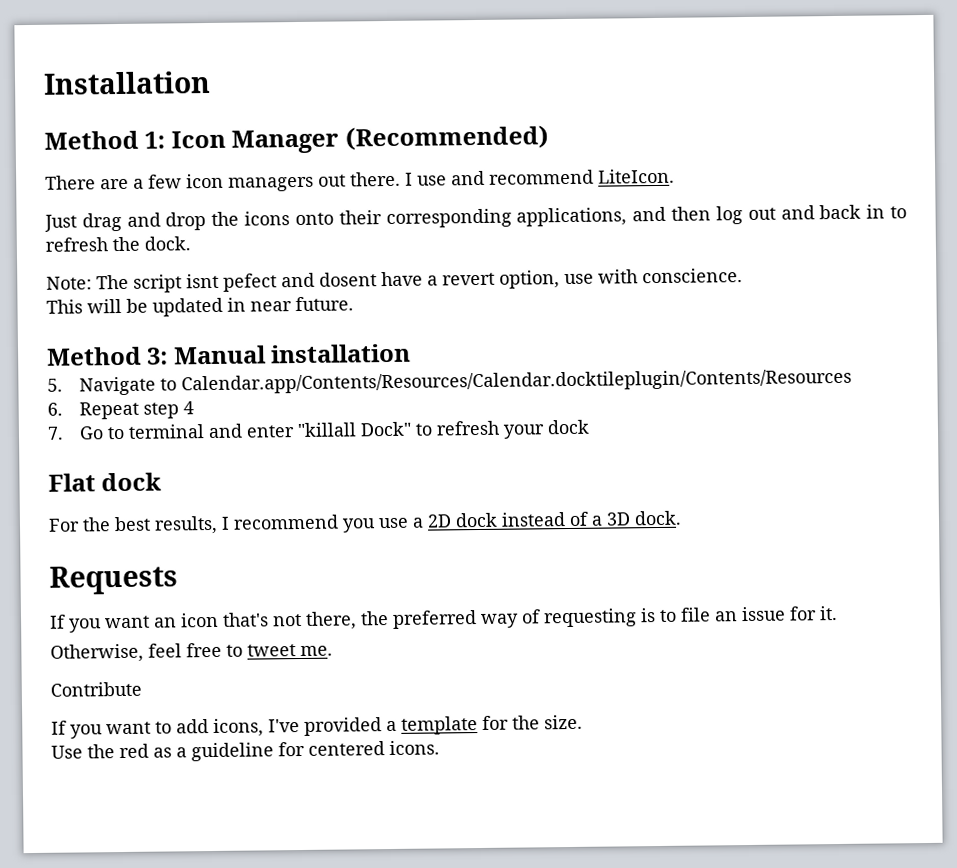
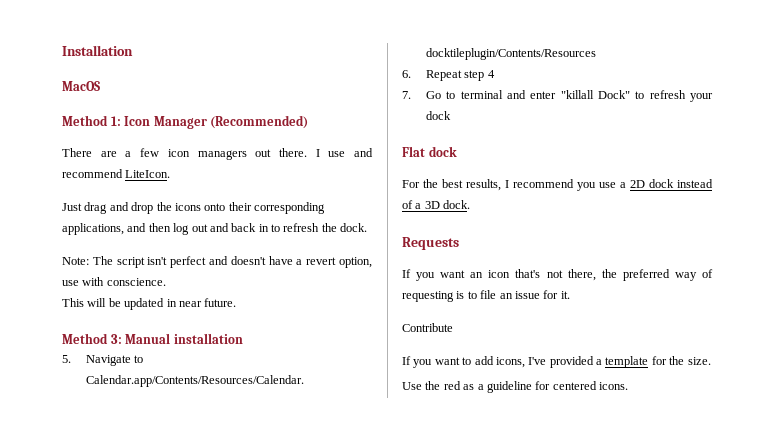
+ MacOS
- Note: The script isnt pefect and dosent have a revert option, use with conscience.
+ Note: The script isn't perfect and doesn't have a revert option, use with conscience.
- Otherwise, feel free to tweet me.

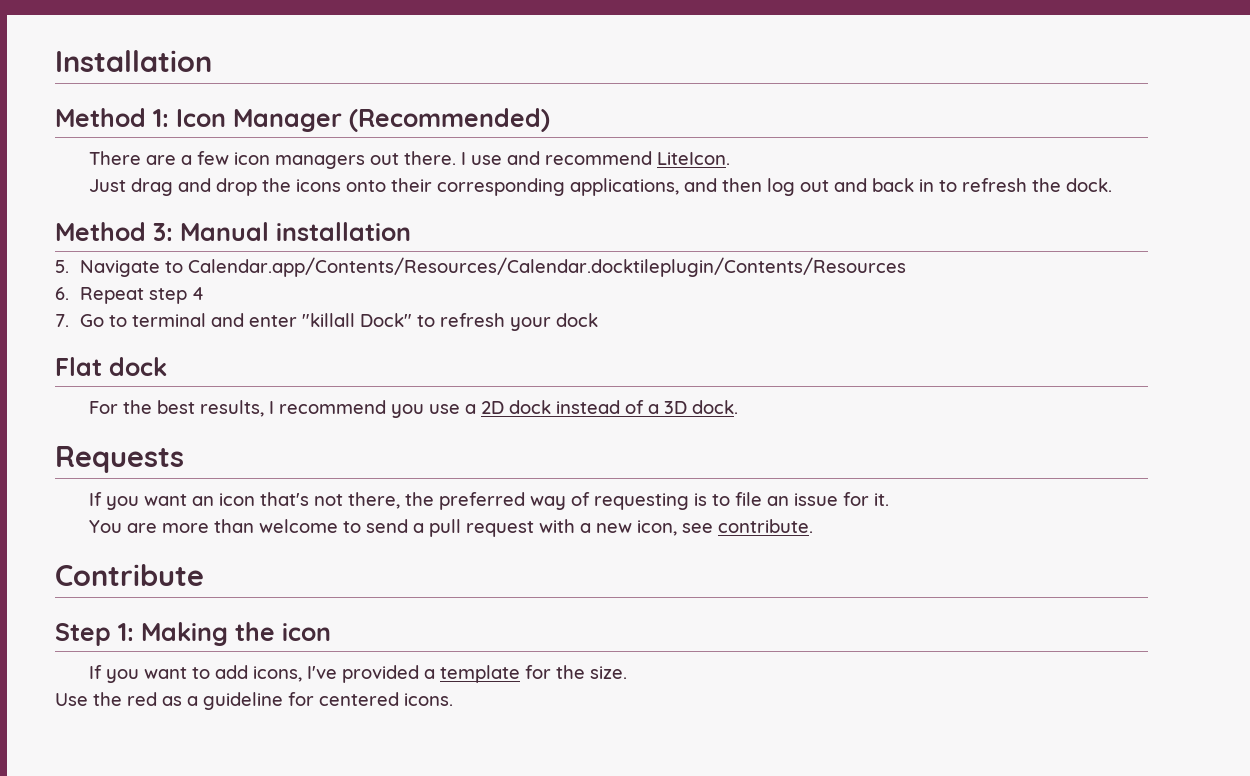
- MacOS
- Note: The script isn't perfect and doesn't have a revert option, use with conscience.
- This will be updated in near future.
+ You are more than welcome to send a pull request with a new icon, see contribute.
  Contribute
+ Step 1: Making the icon

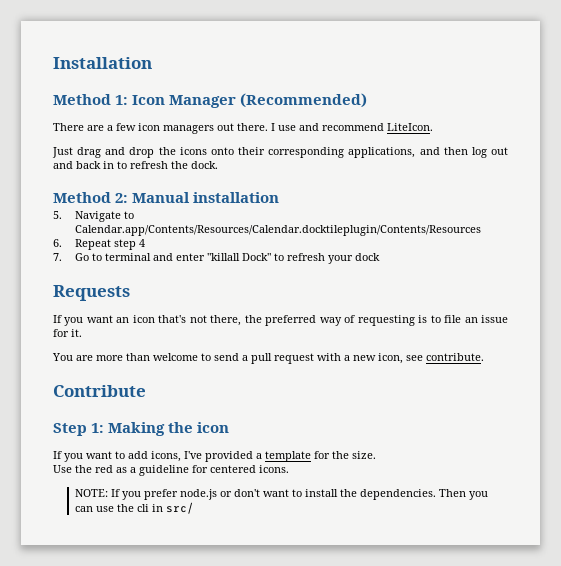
- Method 3: Manual installation
+ Method 2: Manual installation
- Flat dock
- For the best results, I recommend you use a 2D dock instead of a 3D dock.
+ NOTE: If you prefer node.js or don't want to install the dependencies. Then you can use the cli in src/

